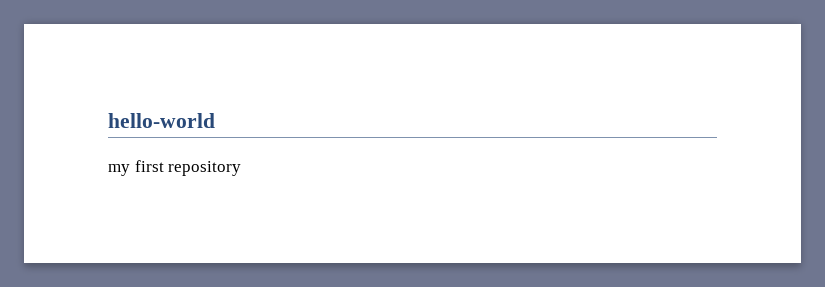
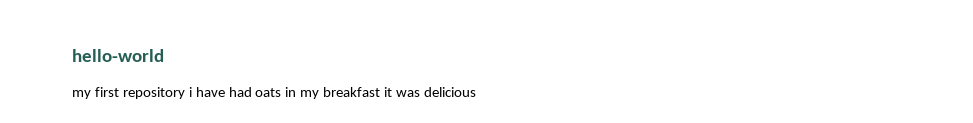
- my first repository
+ my first repository i have had oats in my breakfast it was delicious

